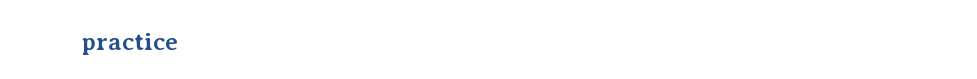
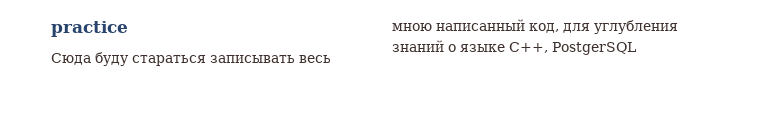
+ Сюда буду стараться записывать весь мною написанный код, для углубления знаний о языке C++, PostgerSQL

